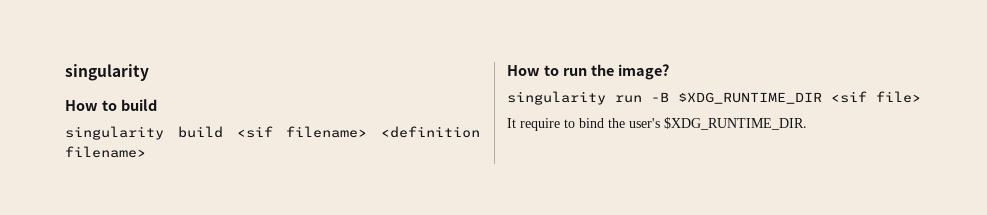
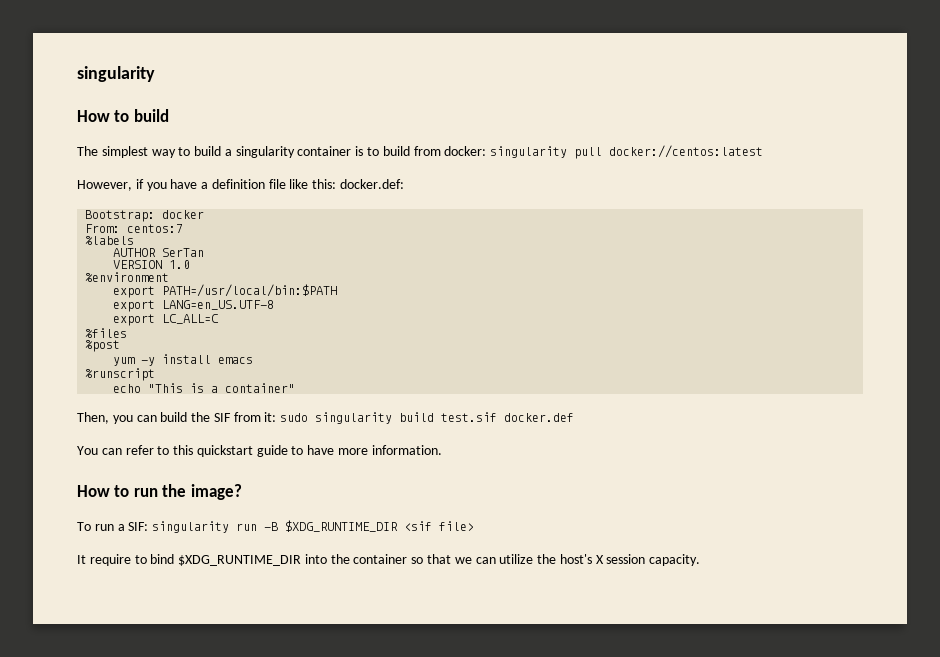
- singularity build <sif filename> <definition filename>
+ The simplest way to build a singularity container is to build from docker: singularity pull docker://centos:latest
+ However, if you have a definition file like this: docker.def:
+ Bootstrap: docker
+ From: centos:7
+ %labels
+ AUTHOR SerTan
+ VERSION 1.0
+ %environment
+ export PATH=/usr/local/bin:$PATH
+ export LANG=en_US.UTF-8
+ export LC_ALL=C
+ %files
+ %post
+ yum -y install emacs
+ %runscript
+ echo "This is a container"
+ Then, you can build the SIF from it: sudo singularity build test.sif docker.def
+ You can refer to this quickstart guide to have more information.
- singularity run -B $XDG_RUNTIME_DIR <sif file>
+ To run a SIF: singularity run -B $XDG_RUNTIME_DIR <sif file>
- It require to bind the user's $XDG_RUNTIME_DIR.
+ It require to bind $XDG_RUNTIME_DIR into the container so that we can utilize the host's X session capacity.

